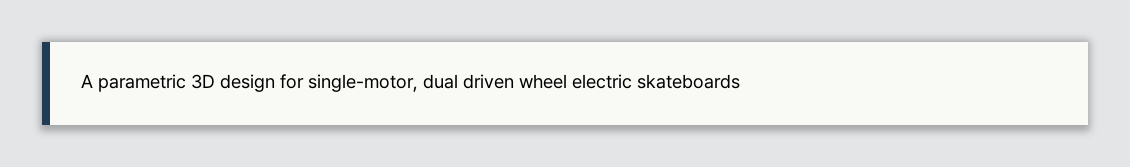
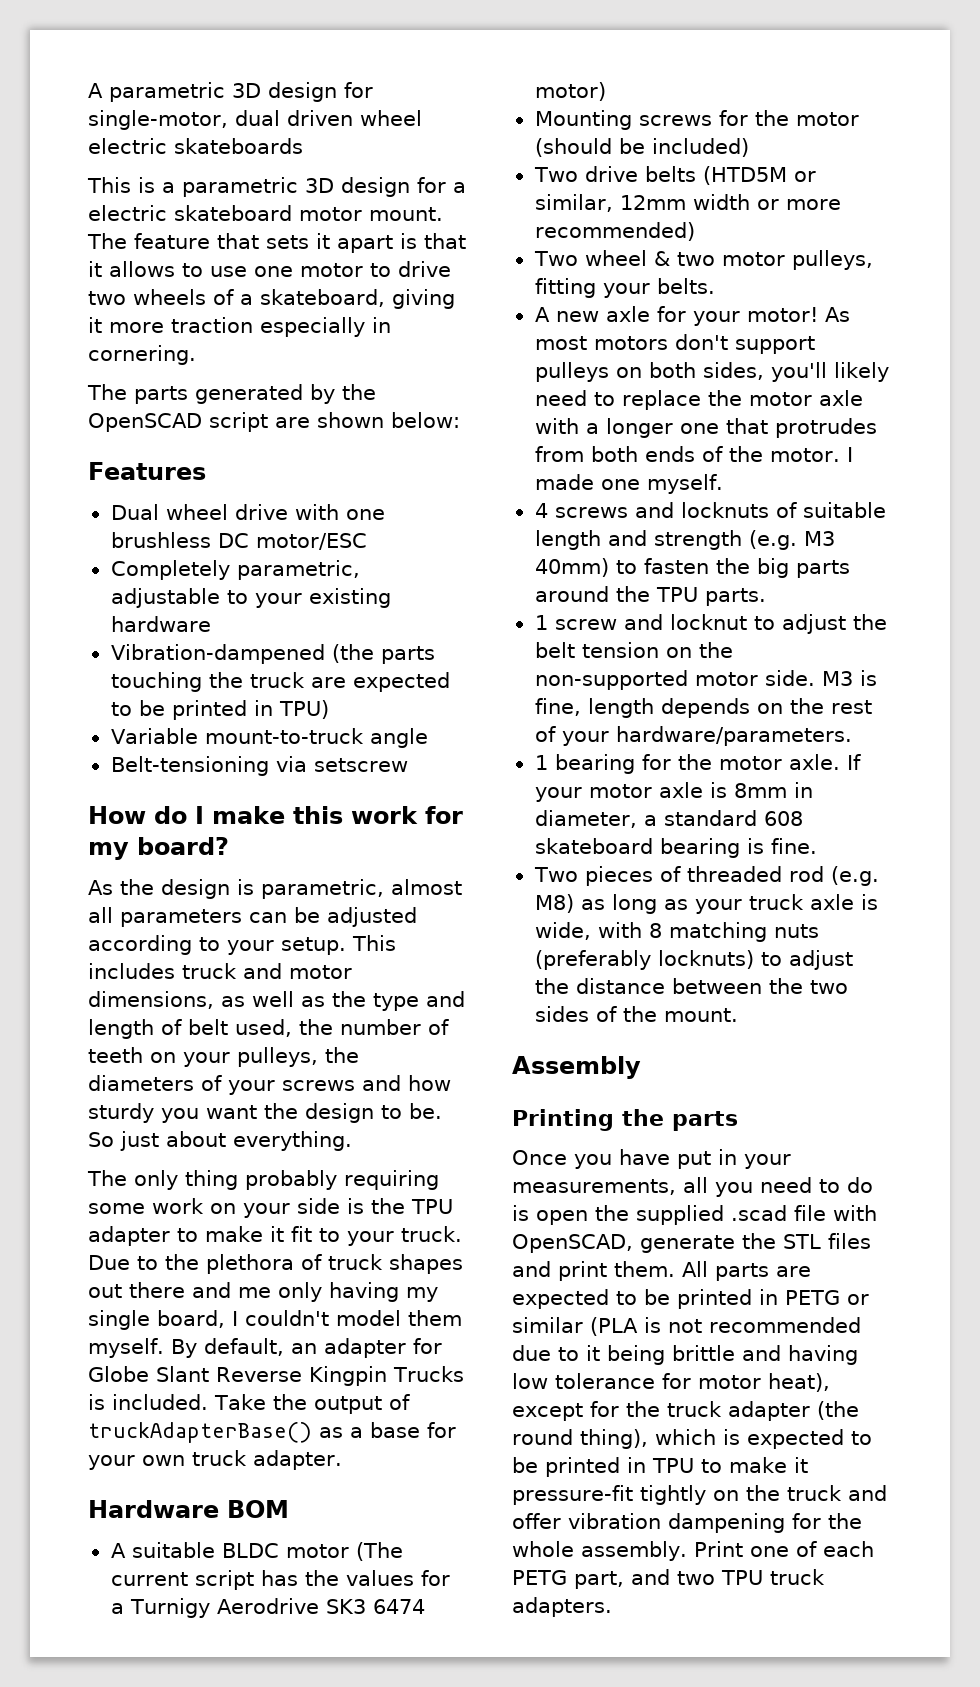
+ This is a parametric 3D design for a electric skateboard motor mount. The feature that sets it apart is that it allows to use one motor to drive two wheels of a skateboard, giving it more traction especially in cornering.
+ The parts generated by the OpenSCAD script are shown below:
+ Features
+ Dual wheel drive with one brushless DC motor/ESC
+ Completely parametric, adjustable to your existing hardware
+ Vibration-dampened (the parts touching the truck are expected to be printed in TPU)
+ Variable mount-to-truck angle
+ Belt-tensioning via setscrew
+ How do I make this work for my board?
+ As the design is parametric, almost all parameters can be adjusted according to your setup. This includes truck and motor dimensions, as well as the type and length of belt used, the number of teeth on your pulleys, the diameters of your screws and how sturdy you want the design to be. So just about everything.
+ The only thing probably requiring some work on your side is the TPU adapter to make it fit to your truck. Due to the plethora of truck shapes out there and me only having my single board, I couldn't model them myself. By default, an adapter for Globe Slant Reverse Kingpin Trucks is included. Take the output of truckAdapterBase() as a base for your own truck adapter.
+ Hardware BOM
+ A suitable BLDC motor (The current script has the values for a Turnigy Aerodrive SK3 6474 motor)
+ Mounting screws for the motor (should be included)
+ Two drive belts (HTD5M or similar, 12mm width or more recommended)
+ Two wheel & two motor pulleys, fitting your belts.
+ A new axle for your motor! As most motors don't support pulleys on both sides, you'll likely need to replace the motor axle with a longer one that protrudes from both ends of the motor. I made one myself.
+ 4 screws and locknuts of suitable length and strength (e.g. M3 40mm) to fasten the big parts around the TPU parts.
+ 1 screw and locknut to adjust the belt tension on the non-supported motor side. M3 is fine, length depends on the rest of your hardware/parameters.
+ 1 bearing for the motor axle. If your motor axle is 8mm in diameter, a standard 608 skateboard bearing is fine.
+ Two pieces of threaded rod (e.g. M8) as long as your truck axle is wide, with 8 matching nuts (preferably locknuts) to adjust the distance between the two sides of the mount.
+ Assembly
+ Printing the parts
+ Once you have put in your measurements, all you need to do is open the supplied .scad file with OpenSCAD, generate the STL files and print them. All parts are expected to be printed in PETG or similar (PLA is not recommended due to it being brittle and having low tolerance for motor heat), except for the truck adapter (the round thing), which is expected to be printed in TPU to make it pressure-fit tightly on the truck and offer vibration dampening for the whole assembly. Print one of each PETG part, and two TPU truck adapters.

